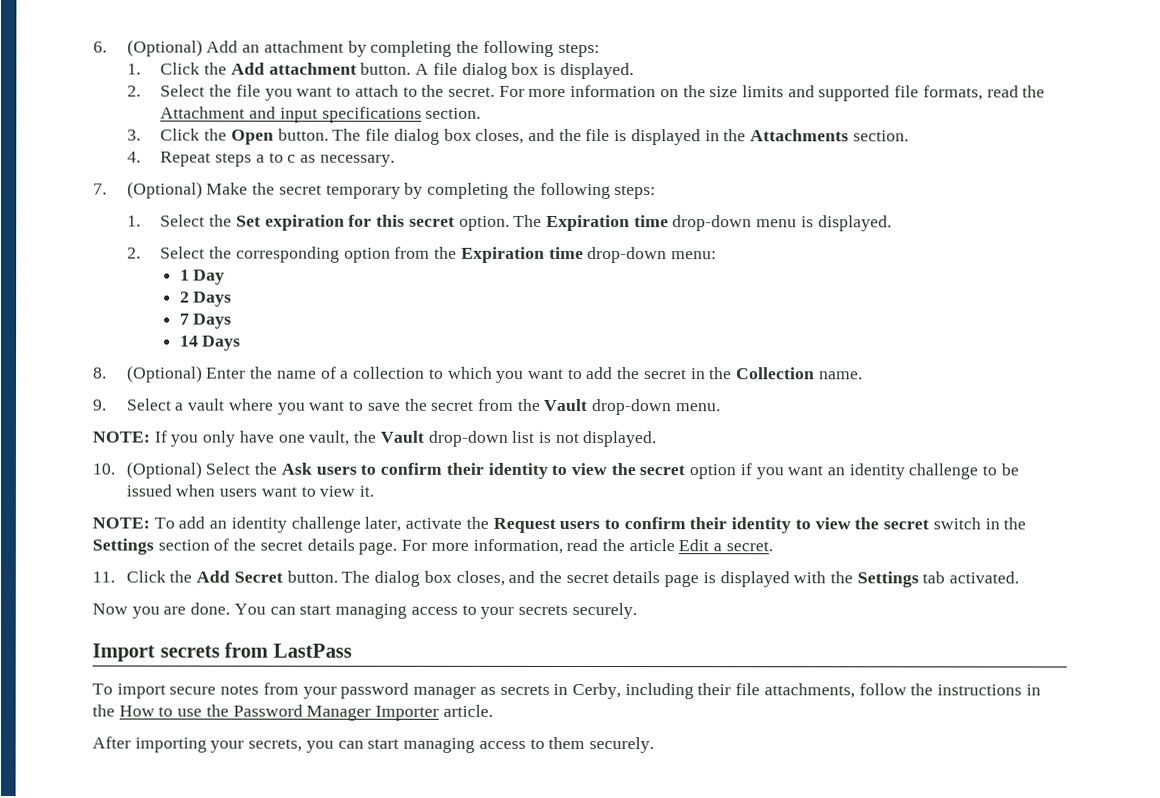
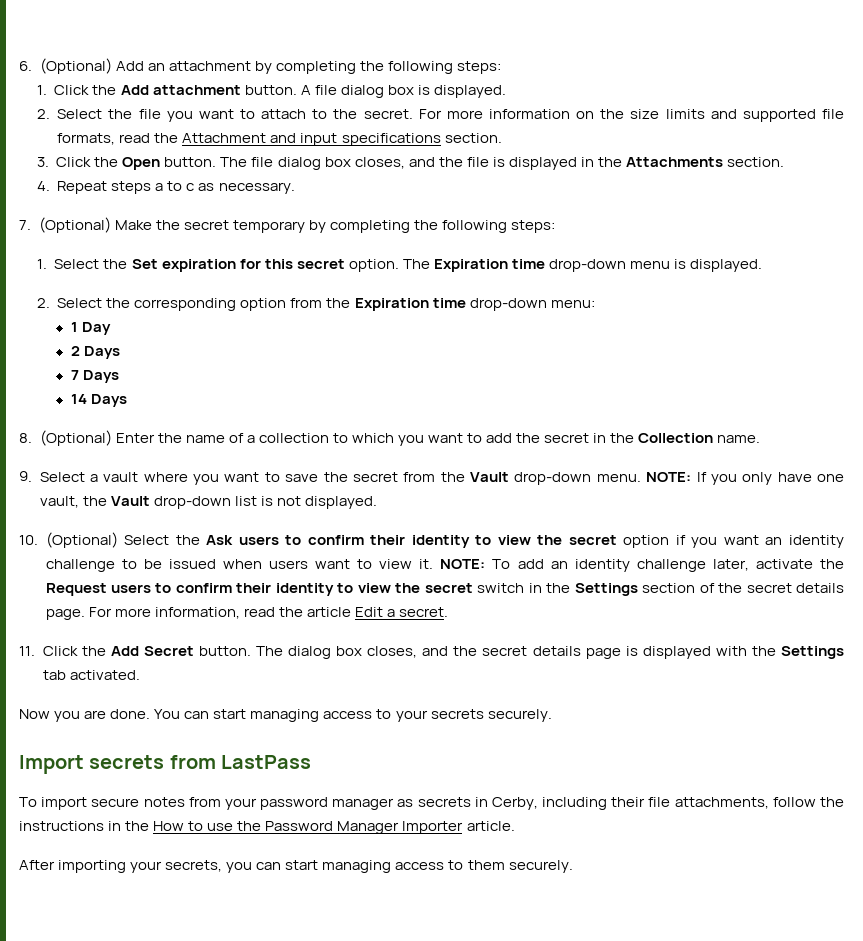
- 9. Select a vault where you want to save the secret from the Vault drop-down menu.
- NOTE: If you only have one vault, the Vault drop-down list is not displayed.
+ 9. Select a vault where you want to save the secret from the Vault drop-down menu. NOTE: If you only have one vault, the Vault drop-down list is not displayed.
- 10. (Optional) Select the Ask users to confirm their identity to view the secret option if you want an identity challenge to be issued when users want to view it.
- NOTE: To add an identity challenge later, activate the Request users to confirm their identity to view the secret switch in the Settings section of the secret details page.
+ 10. (Optional) Select the Ask users to confirm their identity to view the secret option if you want an identity challenge to be issued when users want to view it. NOTE: To add an identity challenge later, activate the Request users to confirm their identity to view the secret switch in the Settings section of the secret details page.

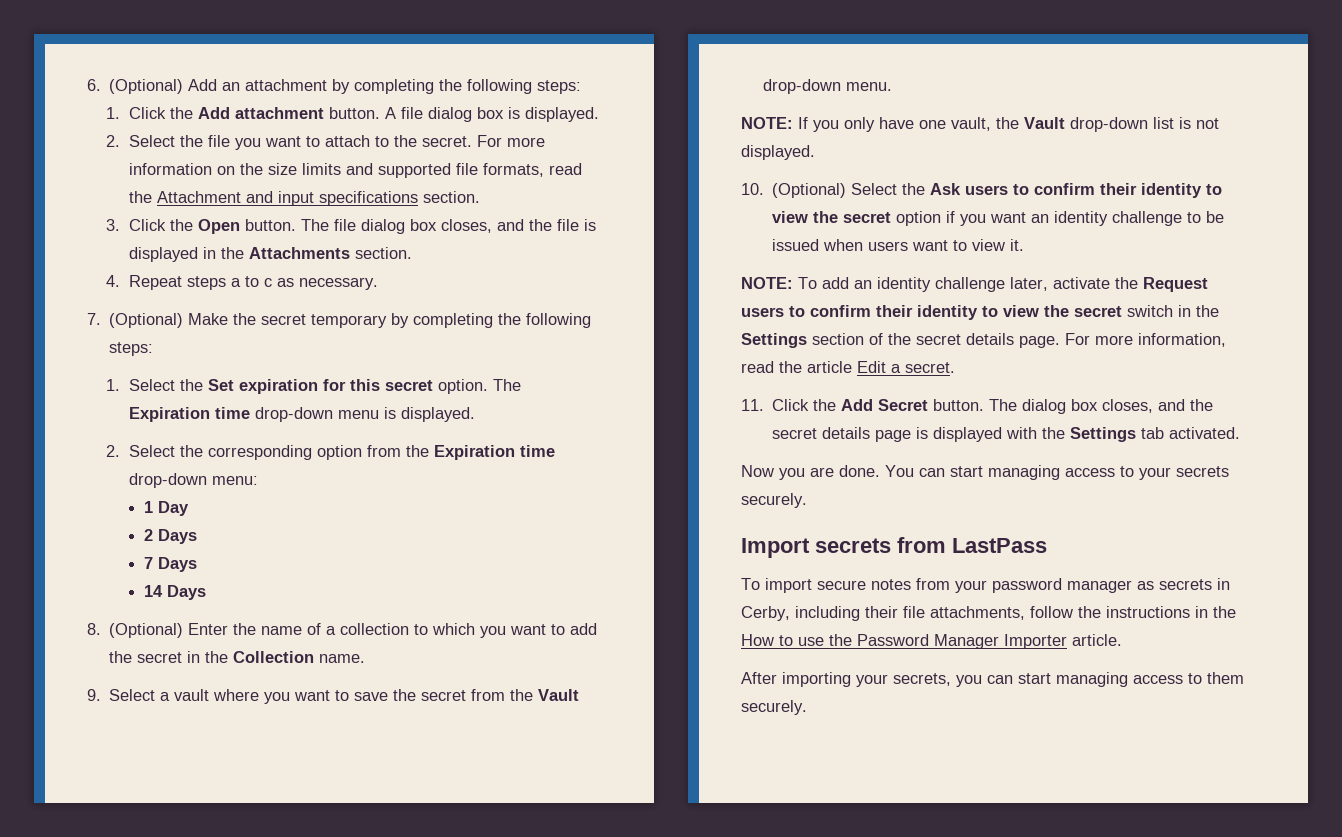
- 9. Select a vault where you want to save the secret from the Vault drop-down menu. NOTE: If you only have one vault, the Vault drop-down list is not displayed.
+ 9. Select a vault where you want to save the secret from the Vault drop-down menu.
+ NOTE: If you only have one vault, the Vault drop-down list is not displayed.
- 10. (Optional) Select the Ask users to confirm their identity to view the secret option if you want an identity challenge to be issued when users want to view it. NOTE: To add an identity challenge later, activate the Request users to confirm their identity to view the secret switch in the Settings section of the secret details page.
+ 10. (Optional) Select the Ask users to confirm their identity to view the secret option if you want an identity challenge to be issued when users want to view it.
+ NOTE: To add an identity challenge later, activate the Request users to confirm their identity to view the secret switch in the Settings section of the secret details page.

